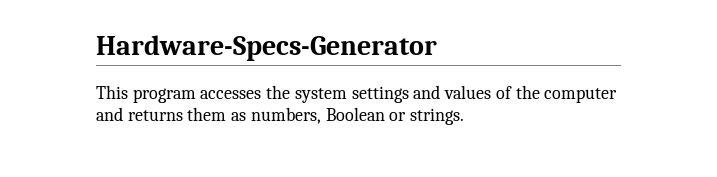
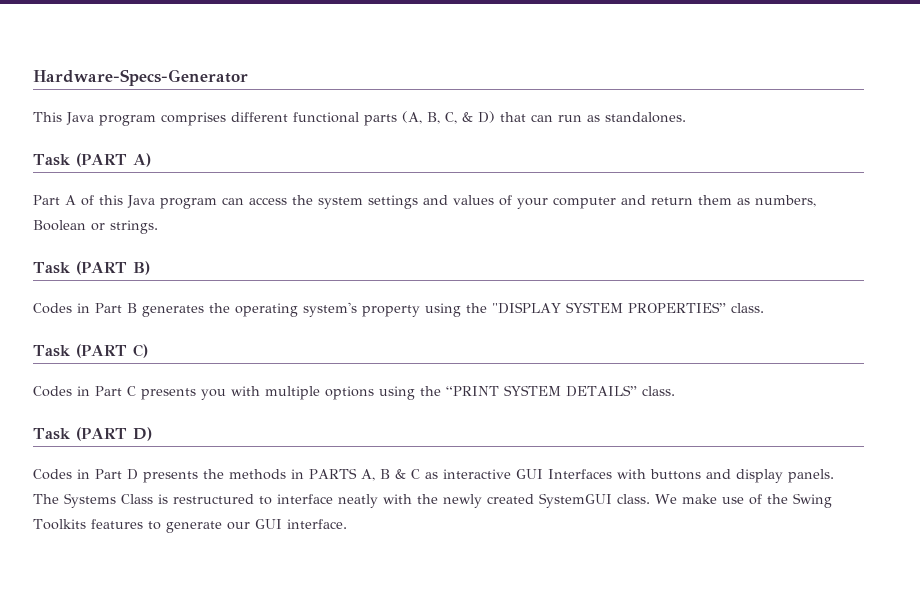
- This program accesses the system settings and values of the computer and returns them as numbers, Boolean or strings.
+ This Java program comprises different functional parts (A, B, C, & D) that can run as standalones.
+ Task (PART A)
+ Part A of this Java program can access the system settings and values of your computer and return them as numbers, Boolean or strings.
+ Task (PART B)
+ Codes in Part B generates the operating system's property using the "DISPLAY SYSTEM PROPERTIES” class.
+ Task (PART C)
+ Codes in Part C presents you with multiple options using the “PRINT SYSTEM DETAILS” class.
+ Task (PART D)
+ Codes in Part D presents the methods in PARTS A, B & C as interactive GUI Interfaces with buttons and display panels. The Systems Class is restructured to interface neatly with the newly created SystemGUI class. We make use of the Swing Toolkits features to generate our GUI interface.

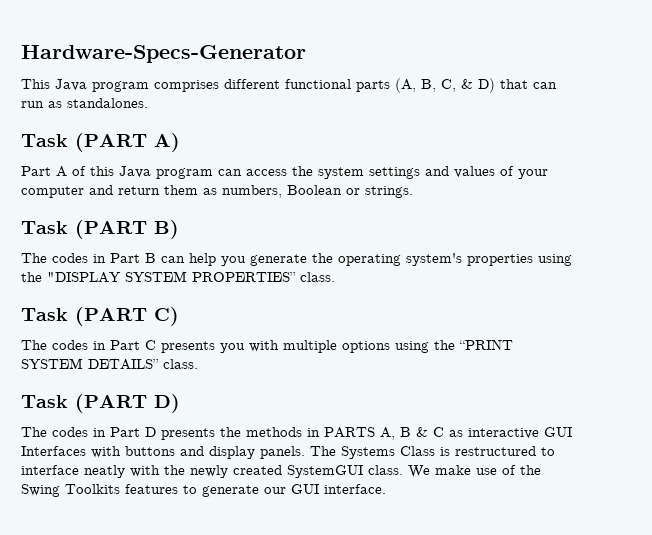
- Codes in Part B generates the operating system's property using the "DISPLAY SYSTEM PROPERTIES” class.
+ The codes in Part B can help you generate the operating system's properties using the "DISPLAY SYSTEM PROPERTIES” class.
- Codes in Part C presents you with multiple options using the “PRINT SYSTEM DETAILS” class.
+ The codes in Part C presents you with multiple options using the “PRINT SYSTEM DETAILS” class.
- Codes in Part D presents the methods in PARTS A, B & C as interactive GUI Interfaces with buttons and display panels.
+ The codes in Part D presents the methods in PARTS A, B & C as interactive GUI Interfaces with buttons and display panels.

